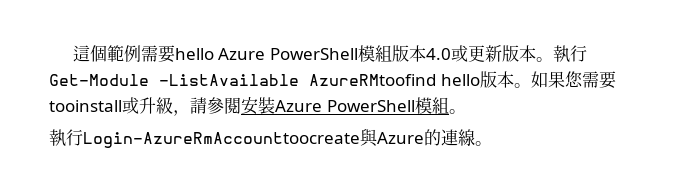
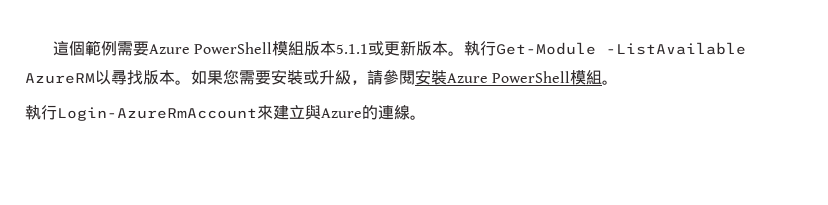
- 這個範例需要hello Azure PowerShell模組版本4.0或更新版本。
+ 這個範例需要Azure PowerShell模組版本5.1.1或更新版本。
- 執行Get-Module -ListAvailable AzureRMtoofind hello版本。
+ 執行Get-Module -ListAvailable AzureRM以尋找版本。
- 如果您需要tooinstall或升級，請參閱安裝Azure PowerShell模組。
+ 如果您需要安裝或升級，請參閱安裝Azure PowerShell模組。
- 執行Login-AzureRmAccounttoocreate與Azure的連線。
+ 執行Login-AzureRmAccount來建立與Azure的連線。

